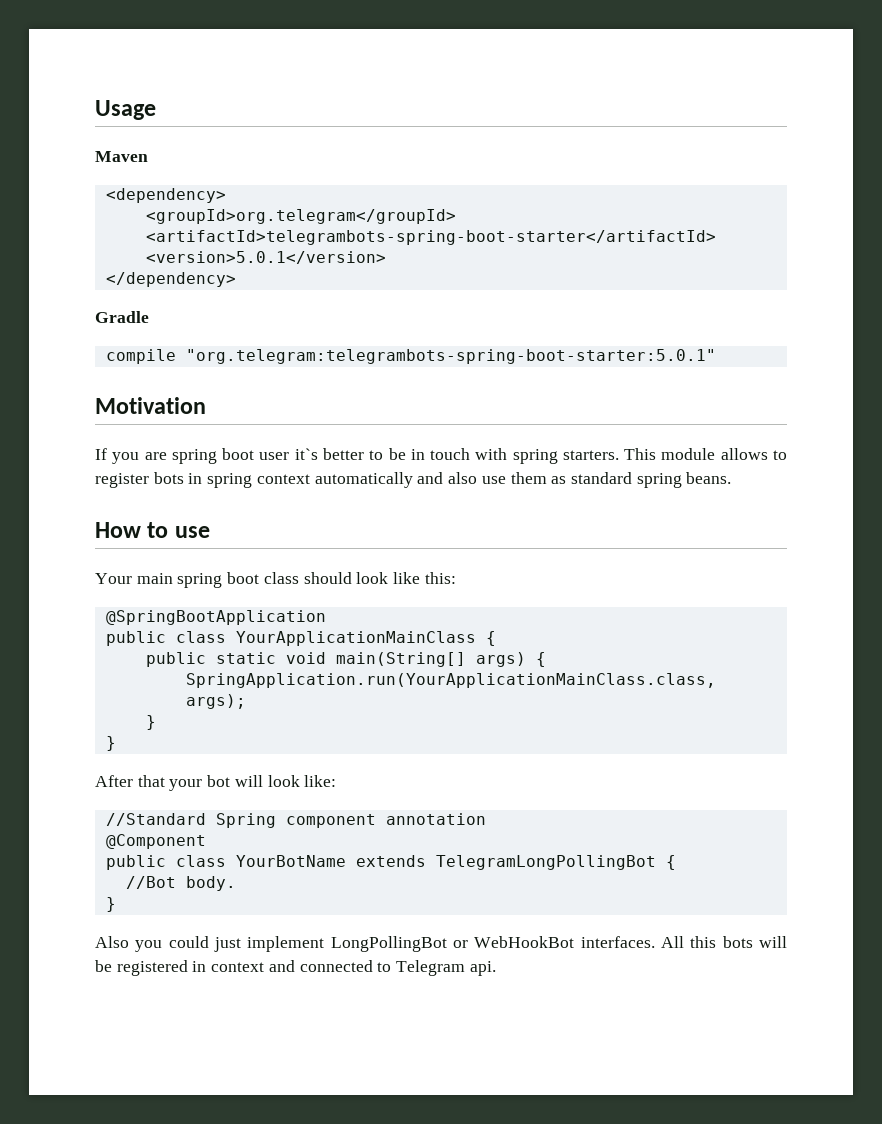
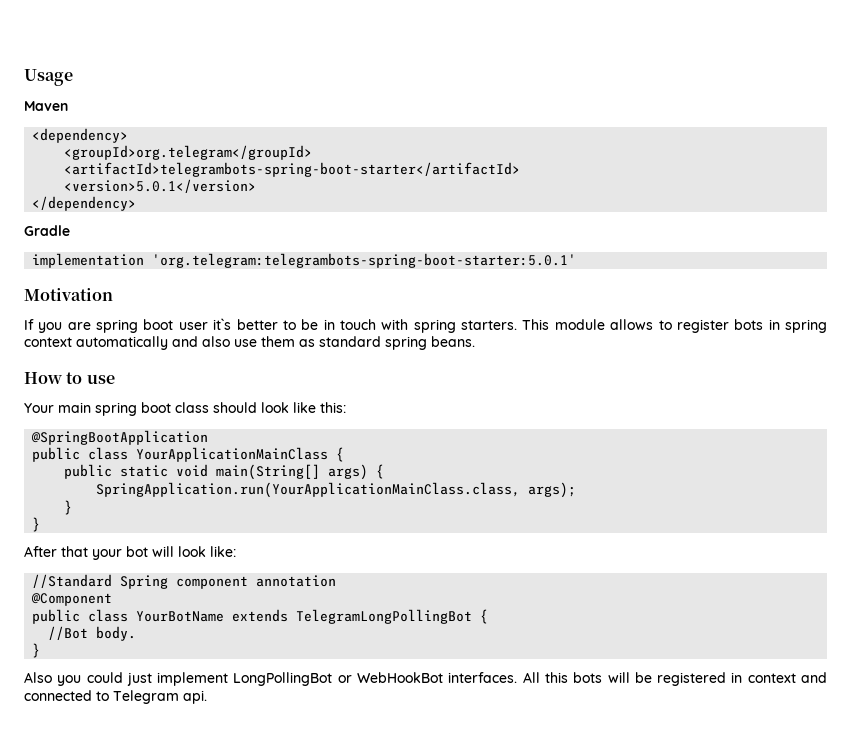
- compile "org.telegram:telegrambots-spring-boot-starter:5.0.1"
+ implementation 'org.telegram:telegrambots-spring-boot-starter:5.0.1'

